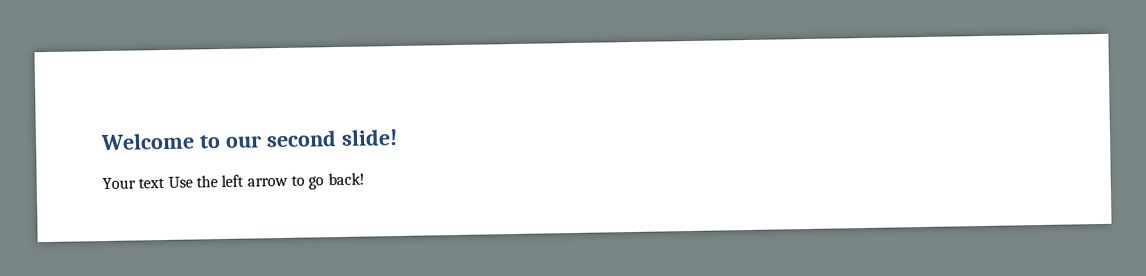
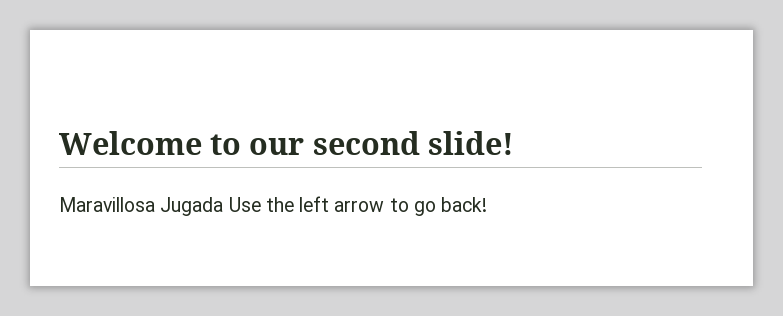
- Your text Use the left arrow to go back!
+ Maravillosa Jugada Use the left arrow to go back!

